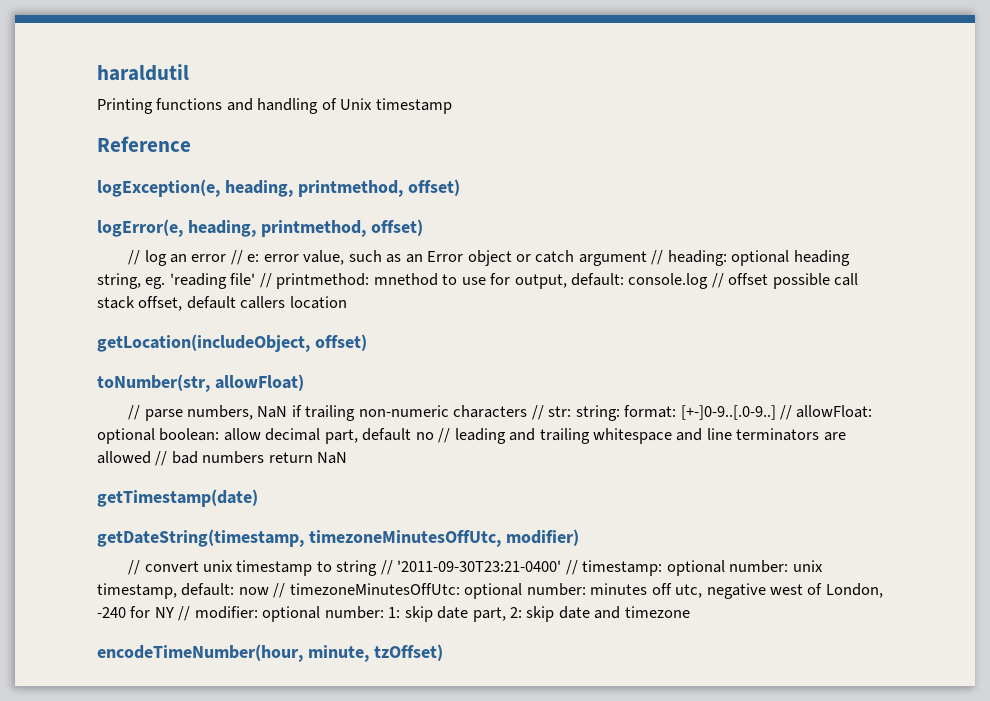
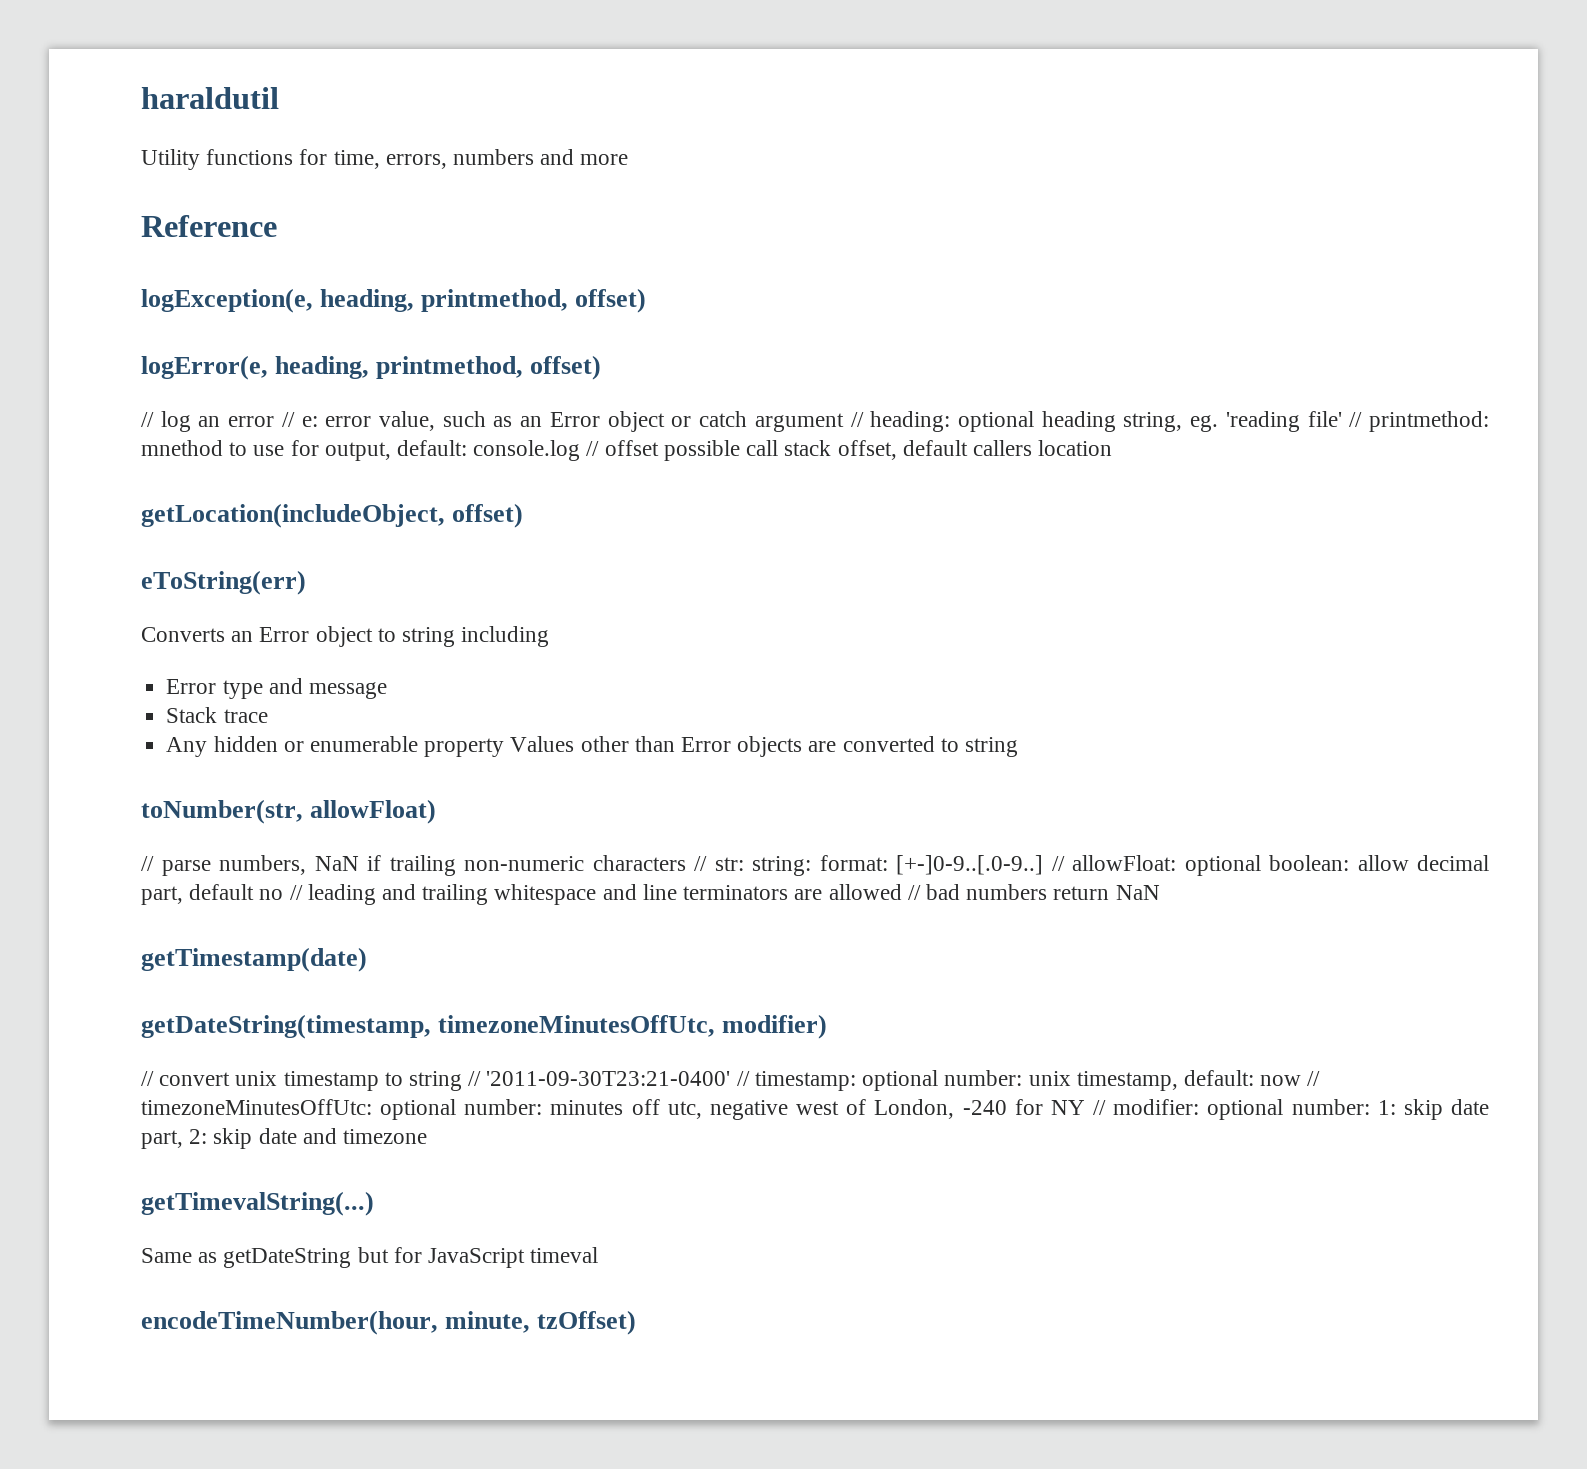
- Printing functions and handling of Unix timestamp
+ Utility functions for time, errors, numbers and more
+ eToString(err)
+ Converts an Error object to string including
+ Error type and message
+ Stack trace
+ Any hidden or enumerable property Values other than Error objects are converted to string
+ getTimevalString(...)
+ Same as getDateString but for JavaScript timeval

